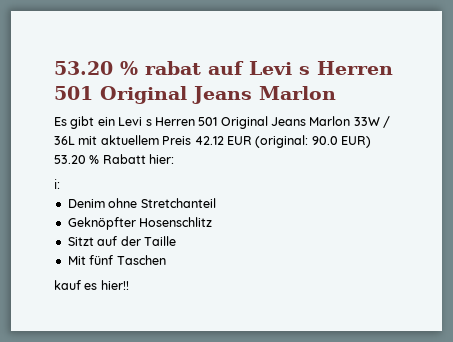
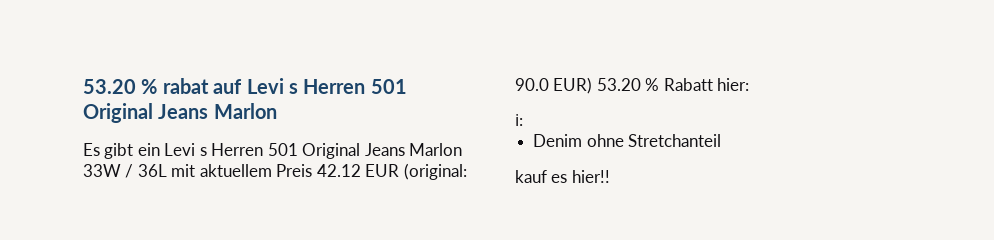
- Geknöpfter Hosenschlitz
- Sitzt auf der Taille
- Mit fünf Taschen

